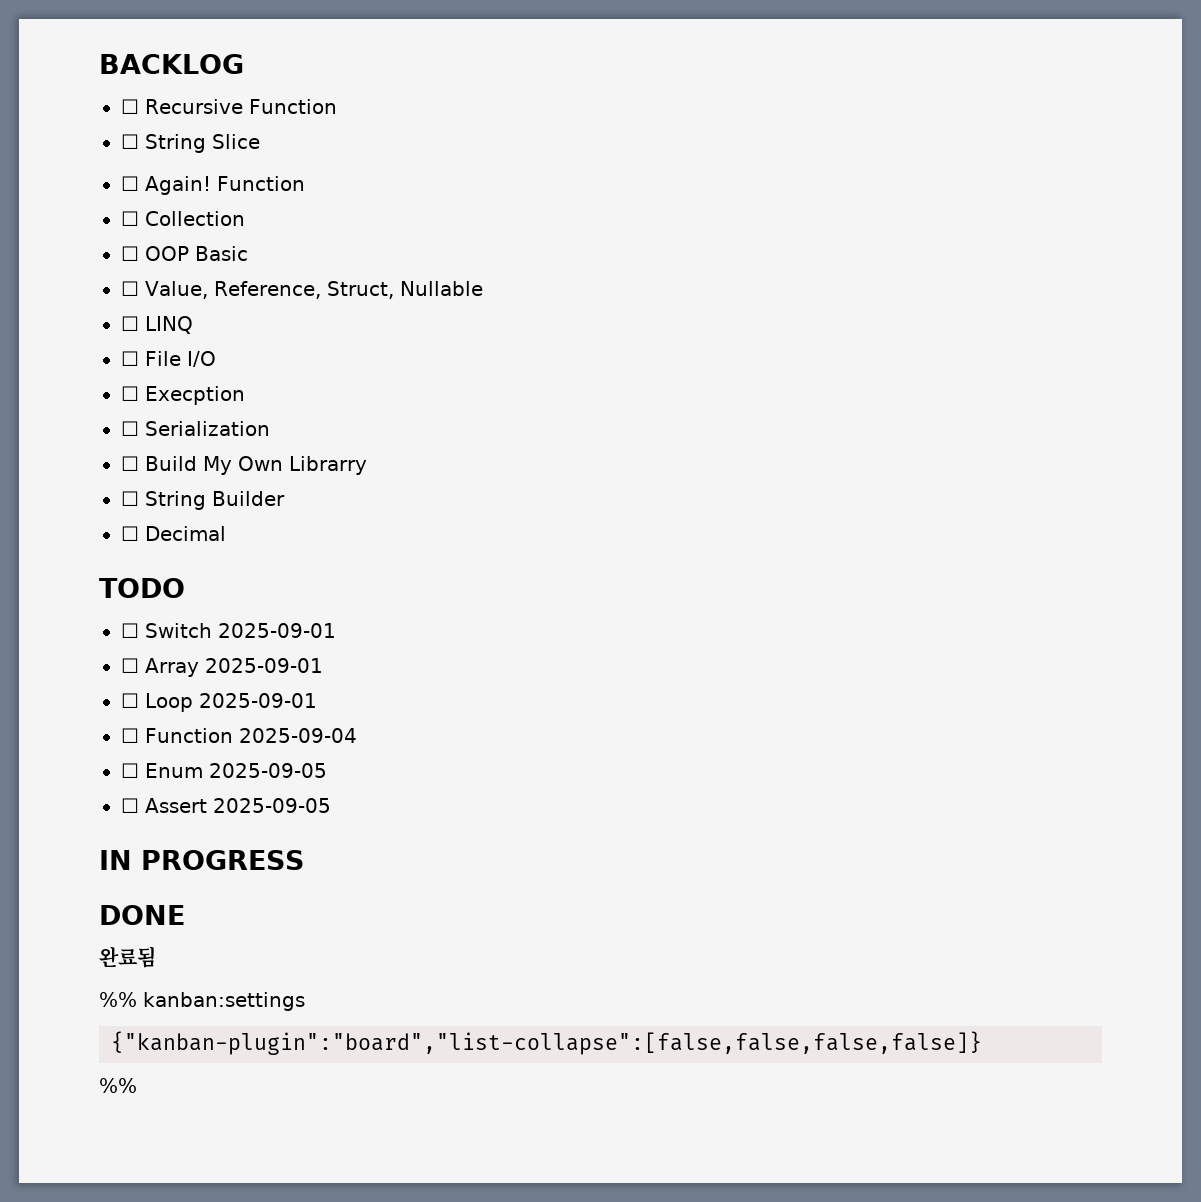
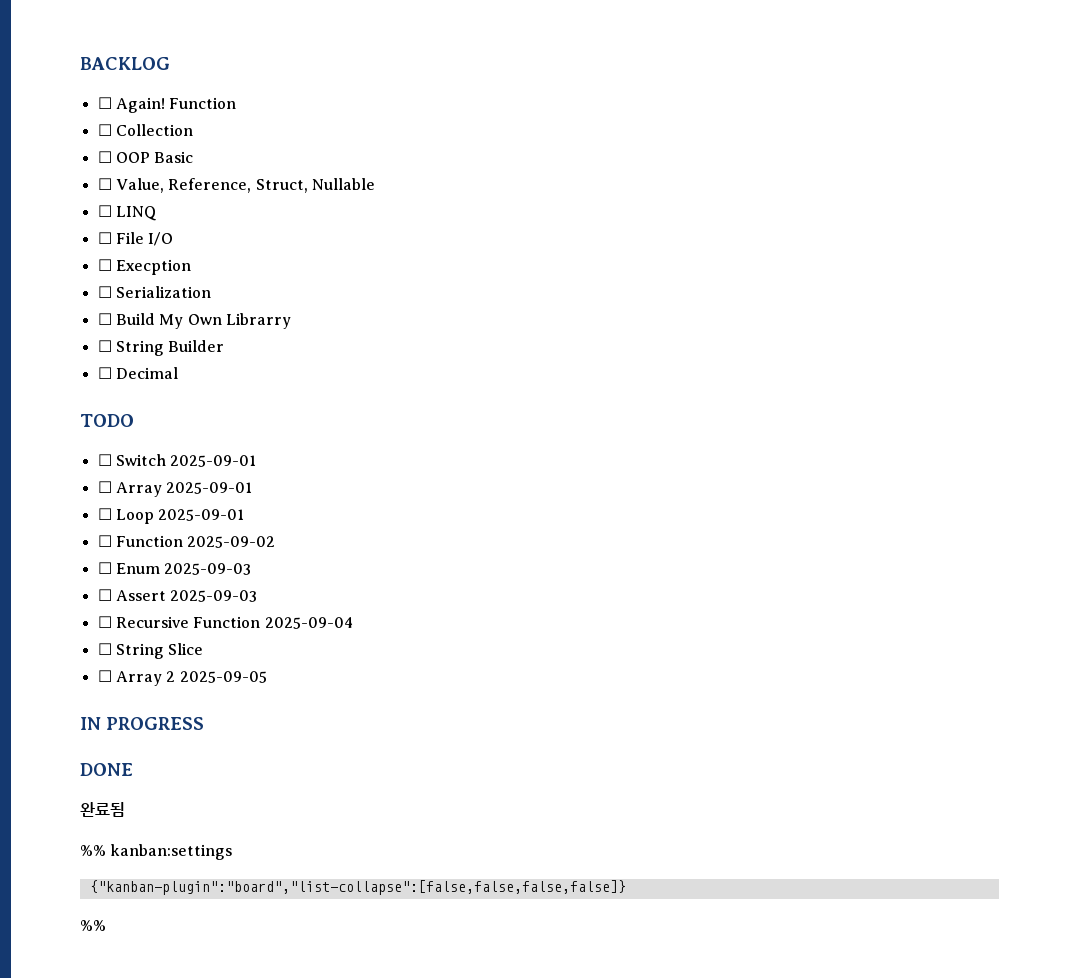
- ☐ Recursive Function
- ☐ String Slice
- ☐ Function 2025-09-04
+ ☐ Function 2025-09-02
+ ☐ Enum 2025-09-03
+ ☐ Assert 2025-09-03
+ ☐ Recursive Function 2025-09-04
- ☐ Enum 2025-09-05
- ☐ Assert 2025-09-05
+ ☐ String Slice
+ ☐ Array 2 2025-09-05

